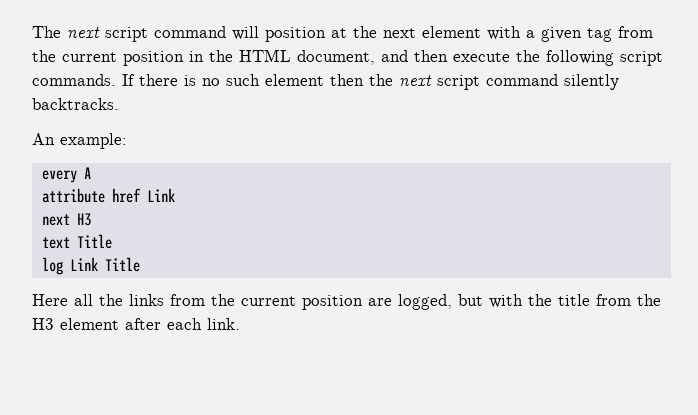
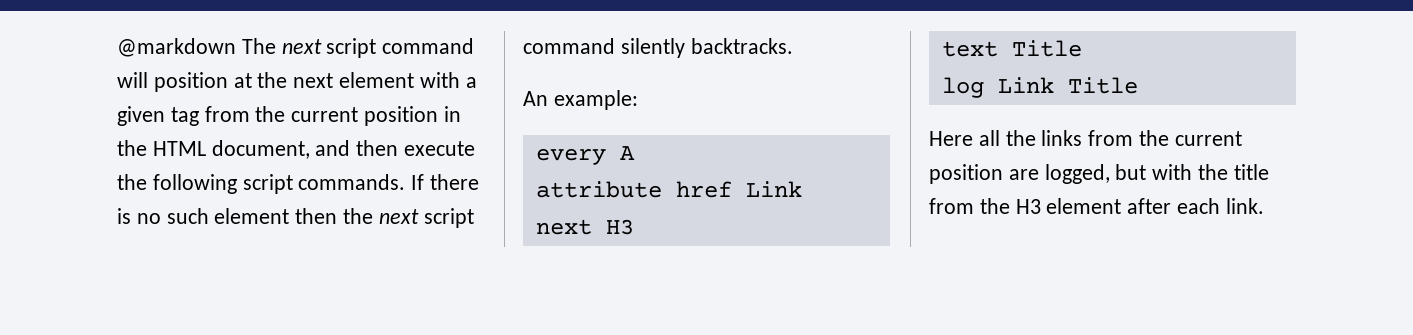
- The next script command will position at the next element with a given tag from the current position in the HTML document, and then execute the following script commands.
+ @markdown The next script command will position at the next element with a given tag from the current position in the HTML document, and then execute the following script commands.

